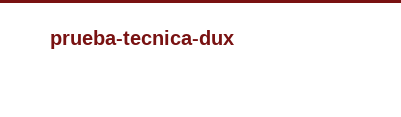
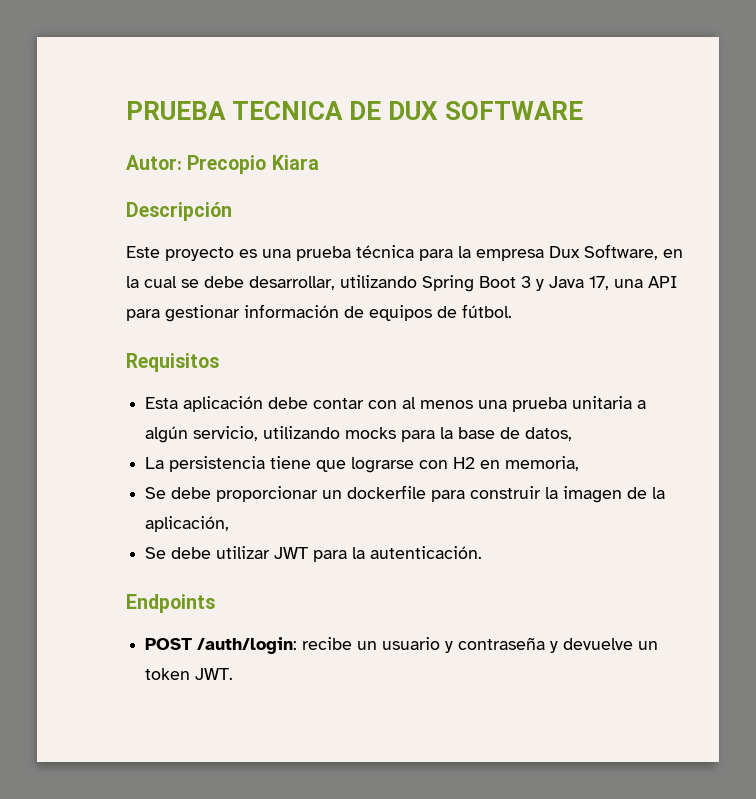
- prueba-tecnica-dux
+ PRUEBA TECNICA DE DUX SOFTWARE
+ Autor: Precopio Kiara
+ Descripción
+ Este proyecto es una prueba técnica para la empresa Dux Software, en la cual se debe desarrollar, utilizando Spring Boot 3 y Java 17, una API para gestionar información de equipos de fútbol.
+ Requisitos
+ Esta aplicación debe contar con al menos una prueba unitaria a algún servicio, utilizando mocks para la base de datos,
+ La persistencia tiene que lograrse con H2 en memoria,
+ Se debe proporcionar un dockerfile para construir la imagen de la aplicación,
+ Se debe utilizar JWT para la autenticación.
+ Endpoints
+ POST /auth/login: recibe un usuario y contraseña y devuelve un token JWT.

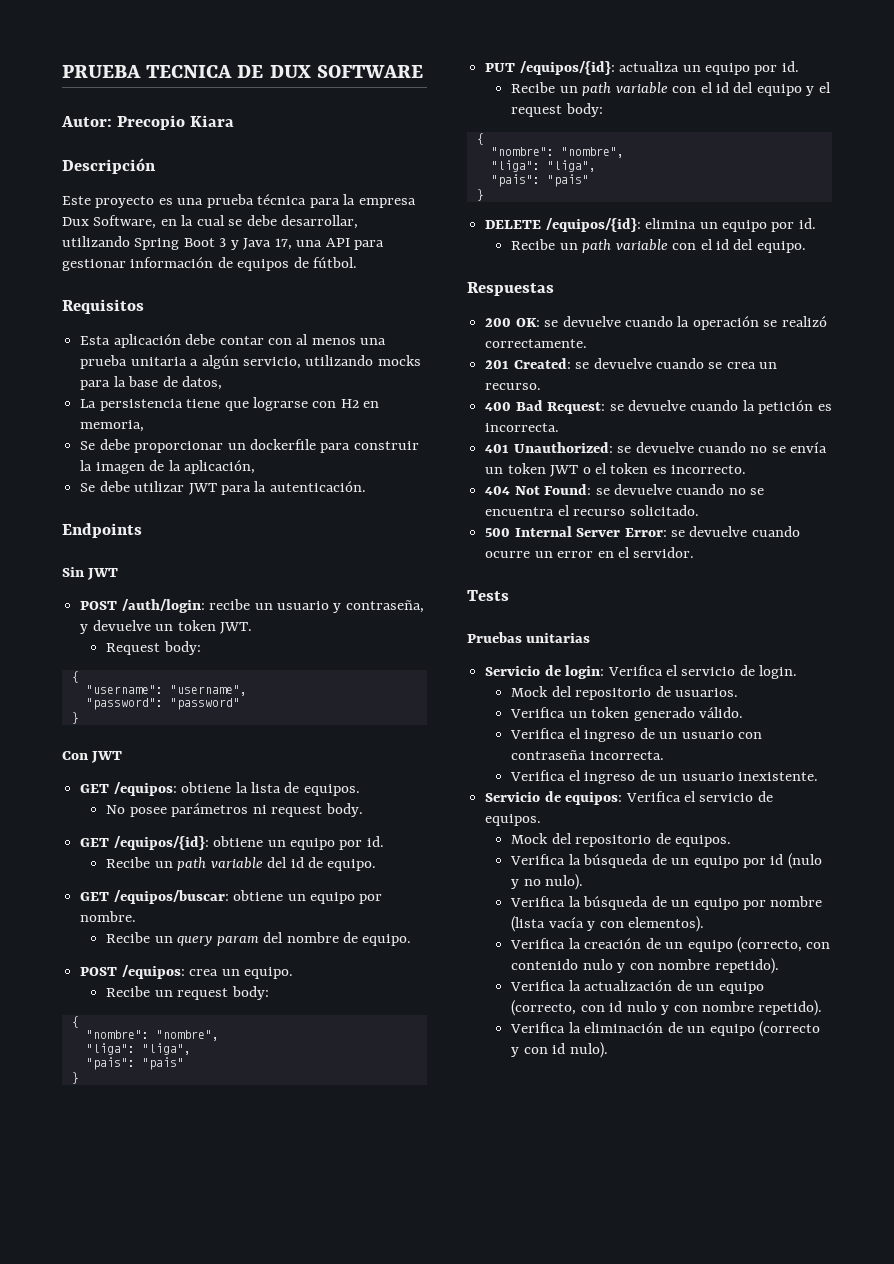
+ Sin JWT
- POST /auth/login: recibe un usuario y contraseña y devuelve un token JWT.
+ POST /auth/login: recibe un usuario y contraseña, y devuelve un token JWT.
+ Request body:
+ {
+ "username": "username",
+ "password": "password"
+ }
+ Con JWT
+ GET /equipos: obtiene la lista de equipos.
+ No posee parámetros ni request body.
+ GET /equipos/{id}: obtiene un equipo por id.
+ Recibe un path variable del id de equipo.
+ GET /equipos/buscar: obtiene un equipo por nombre.
+ Recibe un query param del nombre de equipo.
+ POST /equipos: crea un equipo.
+ Recibe un request body:
+ {
+ "nombre": "nombre",
+ "liga": "liga",
+ "pais": "pais"
+ }
+ PUT /equipos/{id}: actualiza un equipo por id.
+ Recibe un path variable con el id del equipo y el request body:
+ {
+ "nombre": "nombre",
+ "liga": "liga",
+ "pais": "pais"
+ }
+ DELETE /equipos/{id}: elimina un equipo por id.
+ Recibe un path variable con el id del equipo.
+ Respuestas
+ 200 OK: se devuelve cuando la operación se realizó correctamente.
+ 201 Created: se devuelve cuando se crea un recurso.
+ 400 Bad Request: se devuelve cuando la petición es incorrecta.
+ 401 Unauthorized: se devuelve cuando no se envía un token JWT o el token es incorrecto.
+ 404 Not Found: se devuelve cuando no se encuentra el recurso solicitado.
+ 500 Internal Server Error: se devuelve cuando ocurre un error en el servidor.
+ Tests
+ Pruebas unitarias
+ Servicio de login: Verifica el servicio de login.
+ Mock del repositorio de usuarios.
+ Verifica un token generado válido.
+ Verifica el ingreso de un usuario con contraseña incorrecta.
+ Verifica el ingreso de un usuario inexistente.
+ Servicio de equipos: Verifica el servicio de equipos.
+ Mock del repositorio de equipos.
+ Verifica la búsqueda de un equipo por id (nulo y no nulo).
+ Verifica la búsqueda de un equipo por nombre (lista vacía y con elementos).
+ Verifica la creación de un equipo (correcto, con contenido nulo y con nombre repetido).
+ Verifica la actualización de un equipo (correcto, con id nulo y con nombre repetido).
+ Verifica la eliminación de un equipo (correcto y con id nulo).

